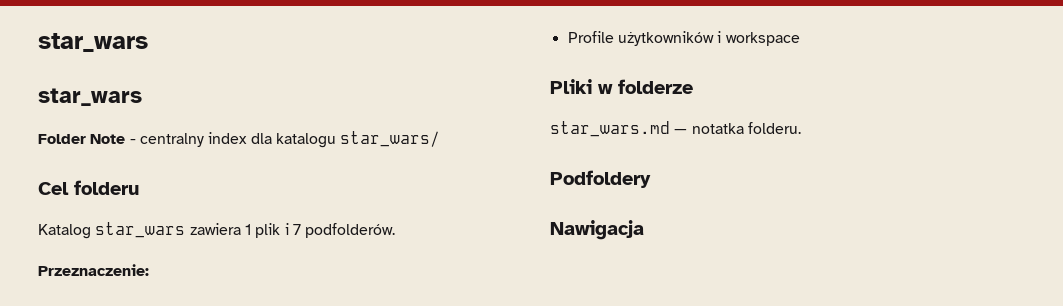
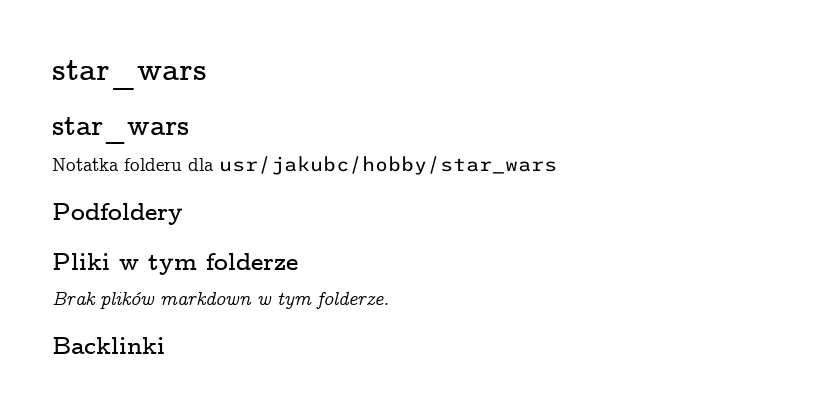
- Folder Note - centralny index dla katalogu star_wars/
- Cel folderu
- Katalog star_wars zawiera 1 plik i 7 podfolderów.
- Przeznaczenie:
- Profile użytkowników i workspace
+ Notatka folderu dla usr/jakubc/hobby/star_wars
+ Podfoldery
- Pliki w folderze
+ Pliki w tym folderze
- star_wars.md — notatka folderu.
- Podfoldery
- Nawigacja
+ Brak plików markdown w tym folderze.
+ Backlinki

